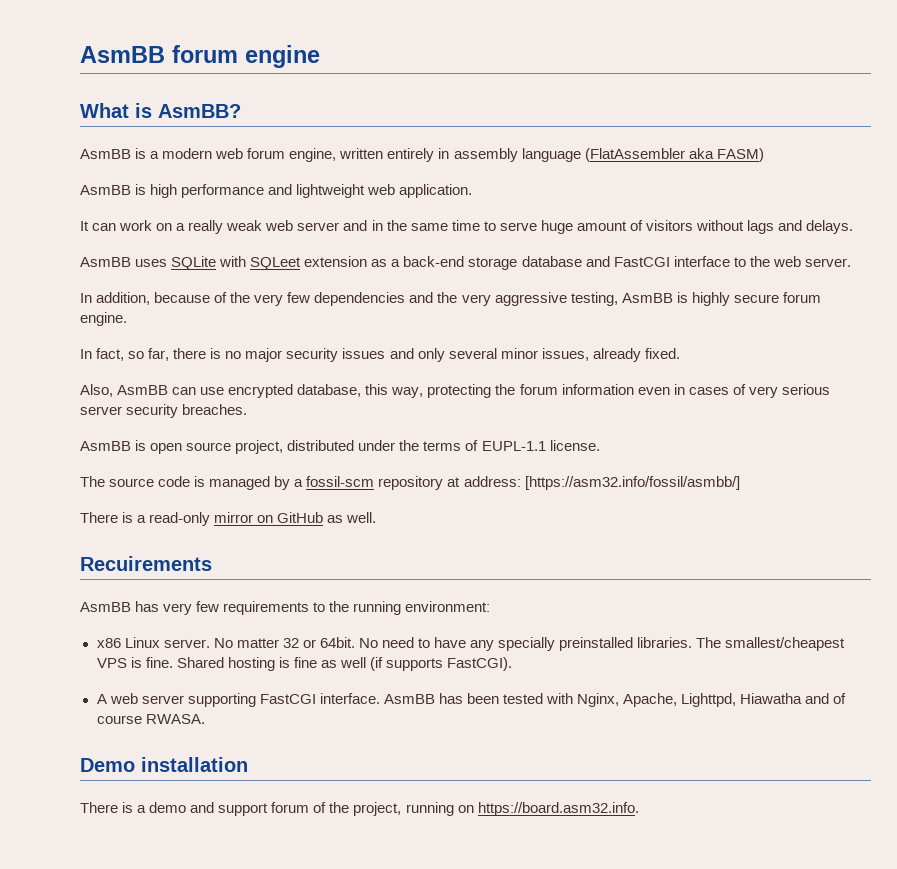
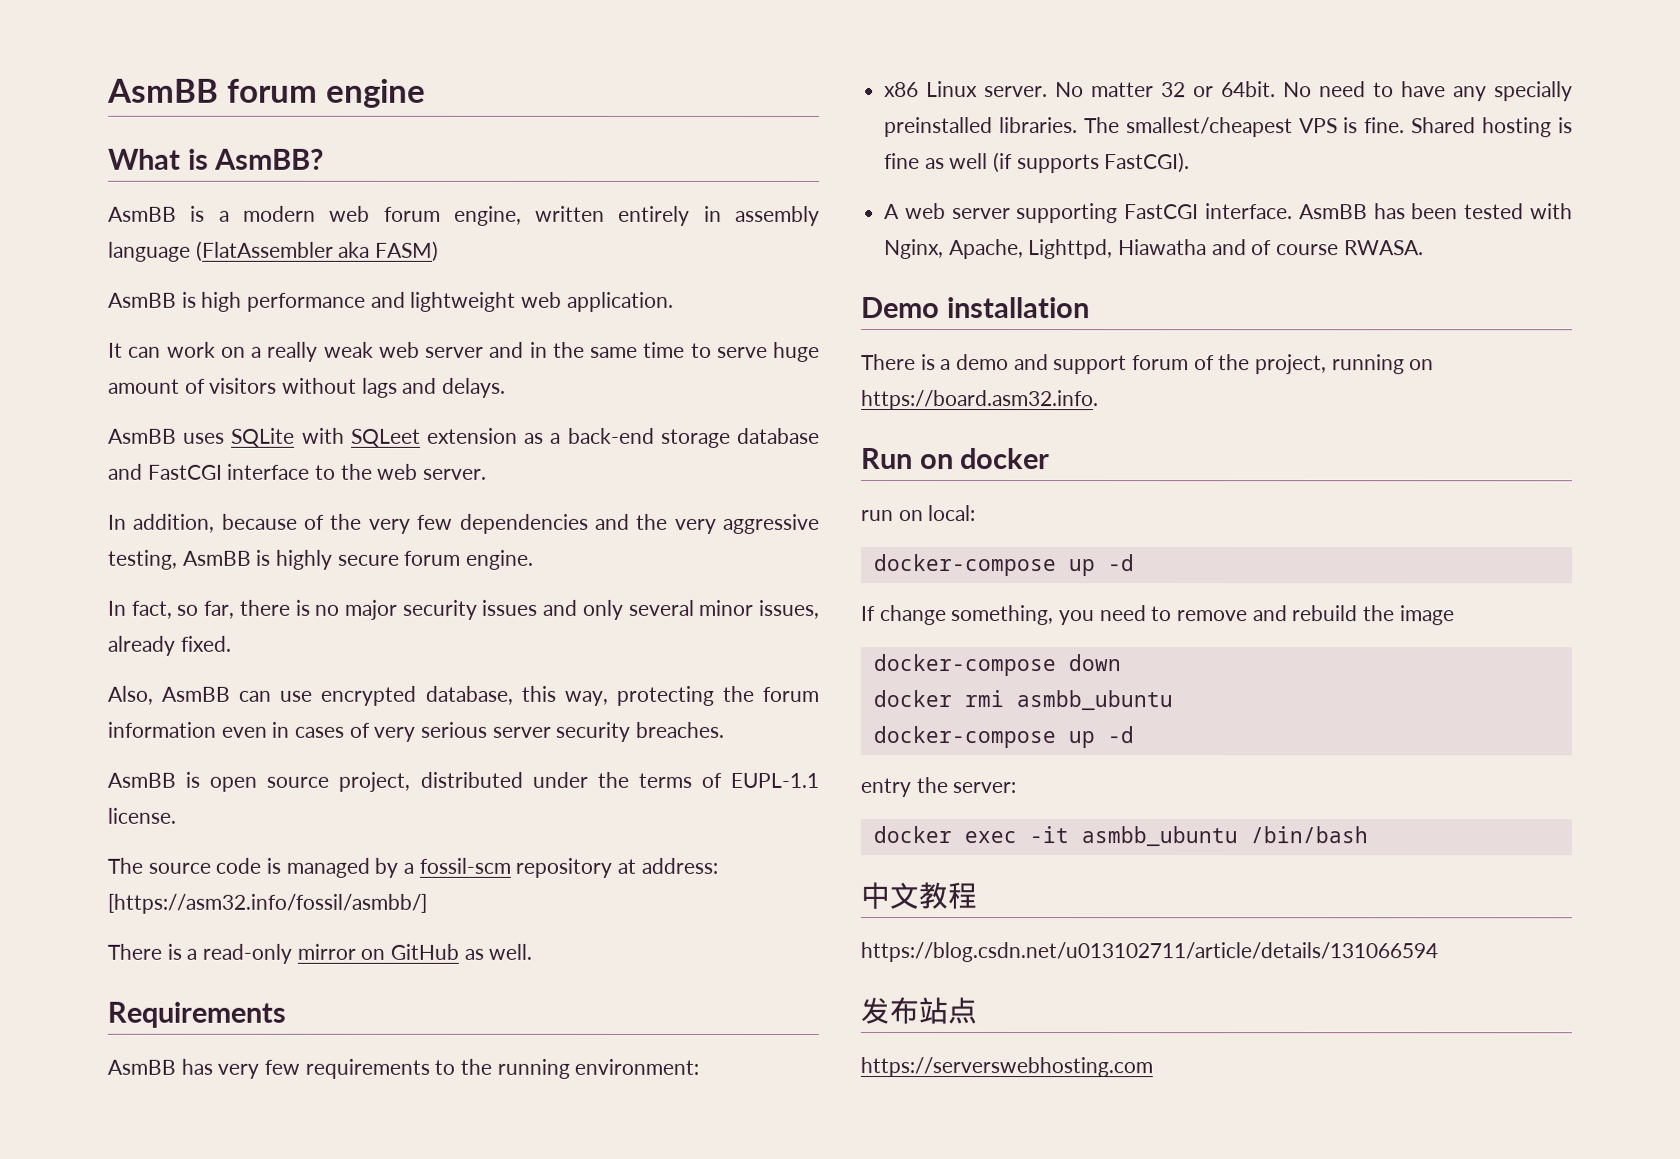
- Recuirements
+ Requirements
+ Run on docker
+ run on local:
+ docker-compose up -d
+ If change something, you need to remove and rebuild the image
+ docker-compose down
+ docker rmi asmbb_ubuntu
+ docker-compose up -d
+ entry the server:
+ docker exec -it asmbb_ubuntu /bin/bash
+ 中文教程
+ https://blog.csdn.net/u013102711/article/details/131066594
+ 发布站点
+ https://serverswebhosting.com

